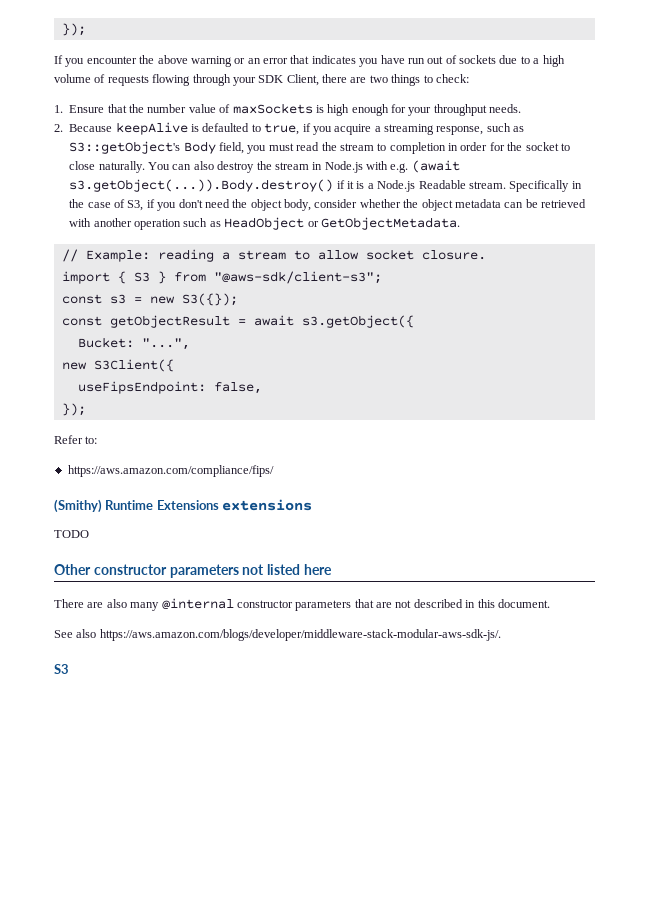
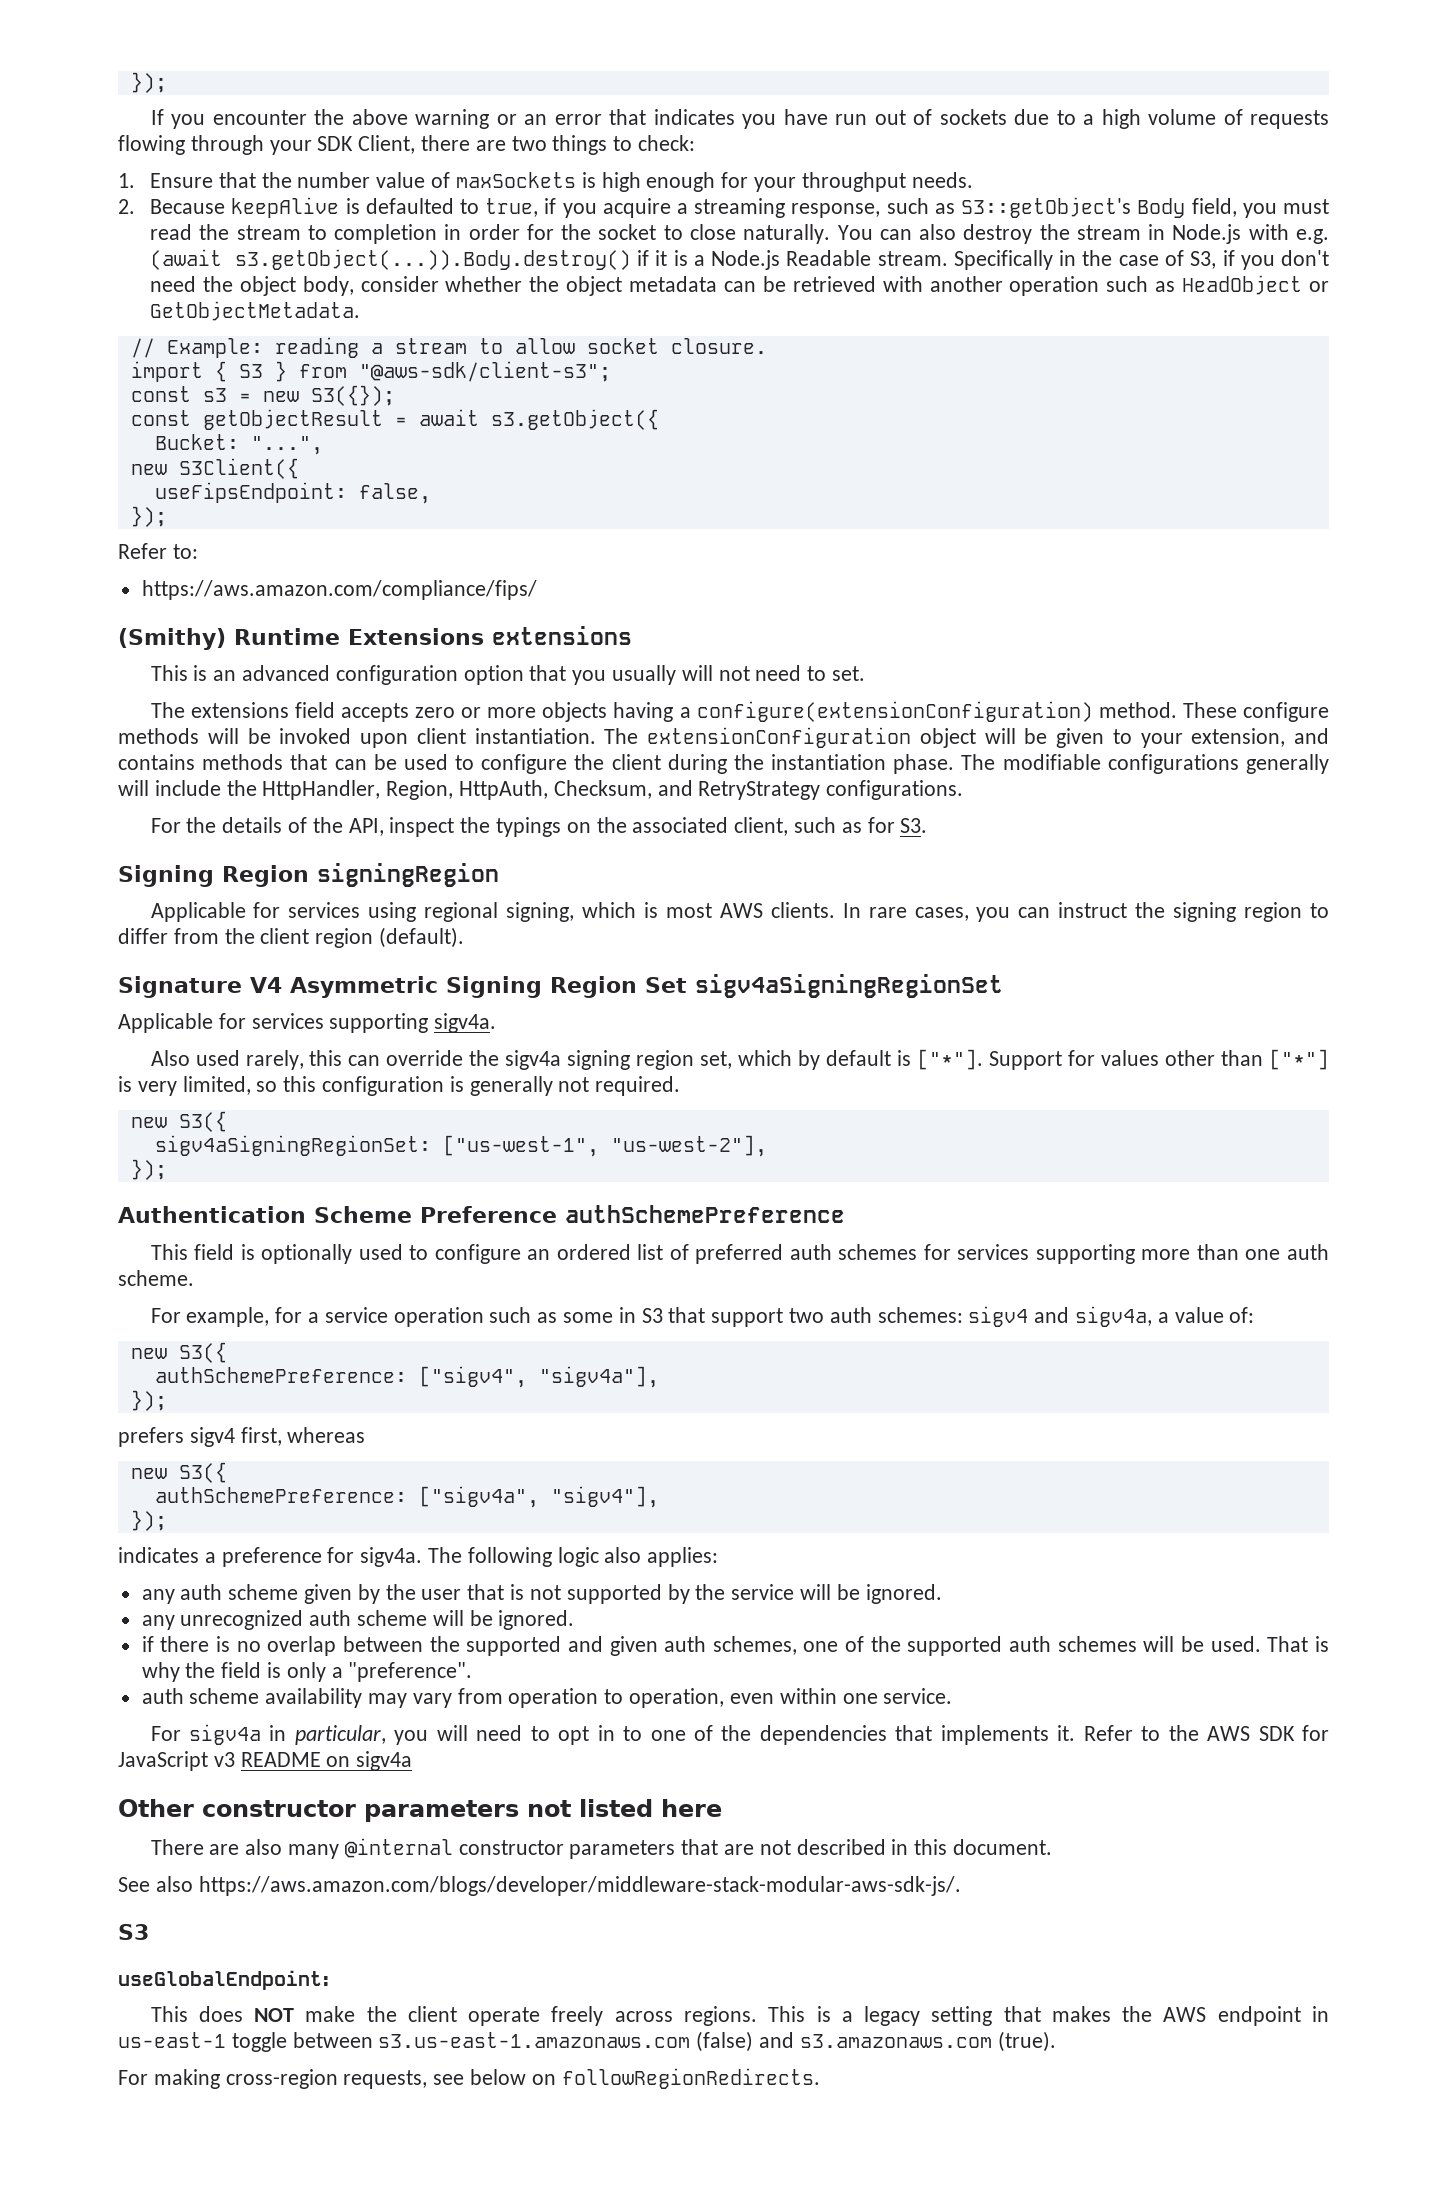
- TODO
+ This is an advanced configuration option that you usually will not need to set.
+ The extensions field accepts zero or more objects having a configure(extensionConfiguration) method. These configure methods will be invoked upon client instantiation. The extensionConfiguration object will be given to your extension, and contains methods that can be used to configure the client during the instantiation phase. The modifiable configurations generally will include the HttpHandler, Region, HttpAuth, Checksum, and RetryStrategy configurations.
+ For the details of the API, inspect the typings on the associated client, such as for S3.
+ Signing Region signingRegion
+ Applicable for services using regional signing, which is most AWS clients. In rare cases, you can instruct the signing region to differ from the client region (default).
+ Signature V4 Asymmetric Signing Region Set sigv4aSigningRegionSet
+ Applicable for services supporting sigv4a.
+ Also used rarely, this can override the sigv4a signing region set, which by default is ["*"]. Support for values other than ["*"] is very limited, so this configuration is generally not required.
+ new S3({
+ sigv4aSigningRegionSet: ["us-west-1", "us-west-2"],
+ });
+ Authentication Scheme Preference authSchemePreference
+ This field is optionally used to configure an ordered list of preferred auth schemes for services supporting more than one auth scheme.
+ For example, for a service operation such as some in S3 that support two auth schemes: sigv4 and sigv4a, a value of:
+ new S3({
+ authSchemePreference: ["sigv4", "sigv4a"],
+ });
+ prefers sigv4 first, whereas
+ new S3({
+ authSchemePreference: ["sigv4a", "sigv4"],
+ });
+ indicates a preference for sigv4a. The following logic also applies:
+ any auth scheme given by the user that is not supported by the service will be ignored.
+ any unrecognized auth scheme will be ignored.
+ if there is no overlap between the supported and given auth schemes, one of the supported auth schemes will be used. That is why the field is only a "preference".
+ auth scheme availability may vary from operation to operation, even within one service.
+ For sigv4a in particular, you will need to opt in to one of the dependencies that implements it. Refer to the AWS SDK for JavaScript v3 README on sigv4a
+ useGlobalEndpoint:
+ This does NOT make the client operate freely across regions. This is a legacy setting that makes the AWS endpoint in us-east-1 toggle between s3.us-east-1.amazonaws.com (false) and s3.amazonaws.com (true).
+ For making cross-region requests, see below on followRegionRedirects.

